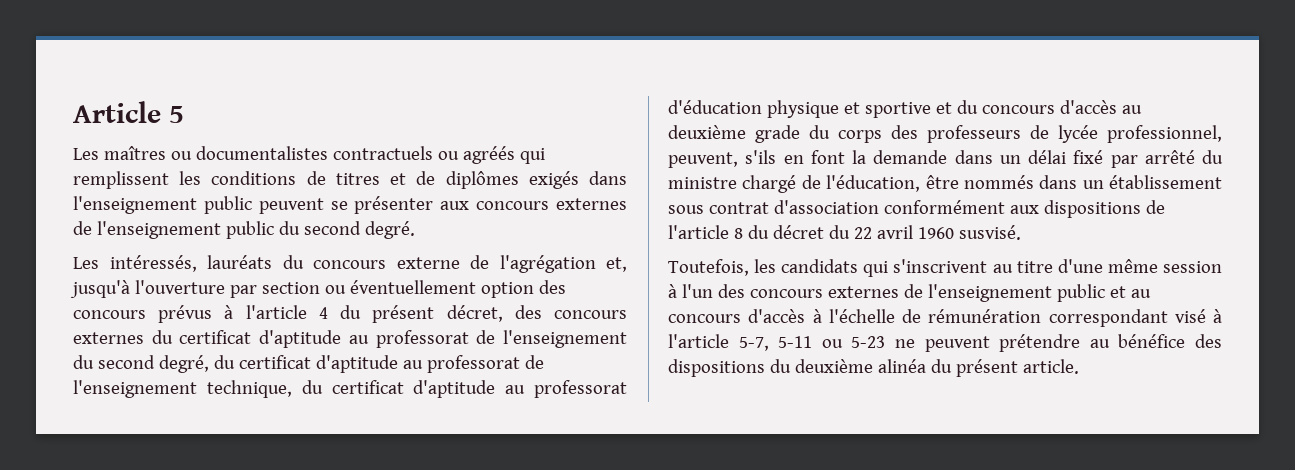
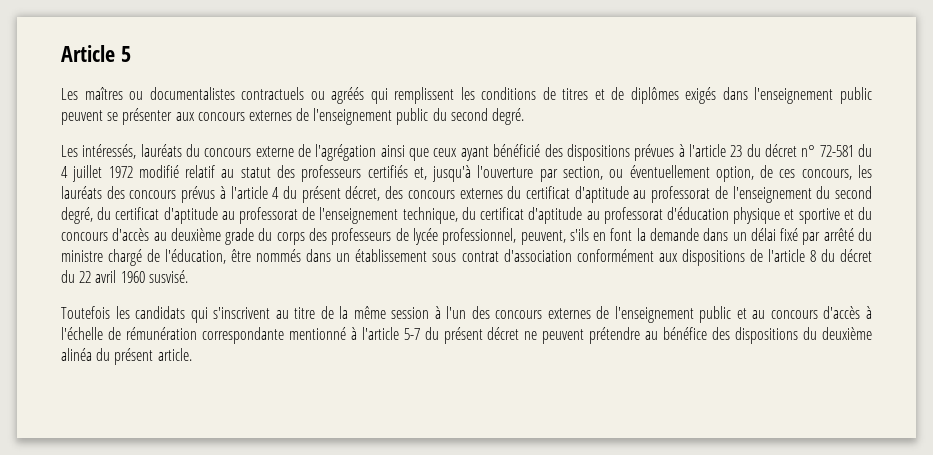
- Les intéressés, lauréats du concours externe de l'agrégation et, jusqu'à l'ouverture par section ou éventuellement option des concours prévus à l'article 4 du présent décret, des concours externes du certificat d'aptitude au professorat de l'enseignement du second degré, du certificat d'aptitude au professorat de l'enseignement technique, du certificat d'aptitude au professorat d'éducation physique et sportive et du concours d'accès au deuxième grade du corps des professeurs de lycée professionnel, peuvent, s'ils en font la demande dans un délai fixé par arrêté du ministre chargé de l'éducation, être nommés dans un établissement sous contrat d'association conformément aux dispositions de l'article 8 du décret du 22 avril 1960 susvisé.
+ Les intéressés, lauréats du concours externe de l'agrégation ainsi que ceux ayant bénéficié des dispositions prévues à l'article 23 du décret n° 72-581 du 4 juillet 1972 modifié relatif au statut des professeurs certifiés et, jusqu'à l'ouverture par section, ou éventuellement option, de ces concours, les lauréats des concours prévus à l'article 4 du présent décret, des concours externes du certificat d'aptitude au professorat de l'enseignement du second degré, du certificat d'aptitude au professorat de l'enseignement technique, du certificat d'aptitude au professorat d'éducation physique et sportive et du concours d'accès au deuxième grade du corps des professeurs de lycée professionnel, peuvent, s'ils en font la demande dans un délai fixé par arrêté du ministre chargé de l'éducation, être nommés dans un établissement sous contrat d'association conformément aux dispositions de l'article 8 du décret du 22 avril 1960 susvisé.
- Toutefois, les candidats qui s'inscrivent au titre d'une même session à l'un des concours externes de l'enseignement public et au concours d'accès à l'échelle de rémunération correspondant visé à l'article 5-7, 5-11 ou 5-23 ne peuvent prétendre au bénéfice des dispositions du deuxième alinéa du présent article.
+ Toutefois les candidats qui s'inscrivent au titre de la même session à l'un des concours externes de l'enseignement public et au concours d'accès à l'échelle de rémunération correspondante mentionné à l'article 5-7 du présent décret ne peuvent prétendre au bénéfice des dispositions du deuxième alinéa du présent article.

